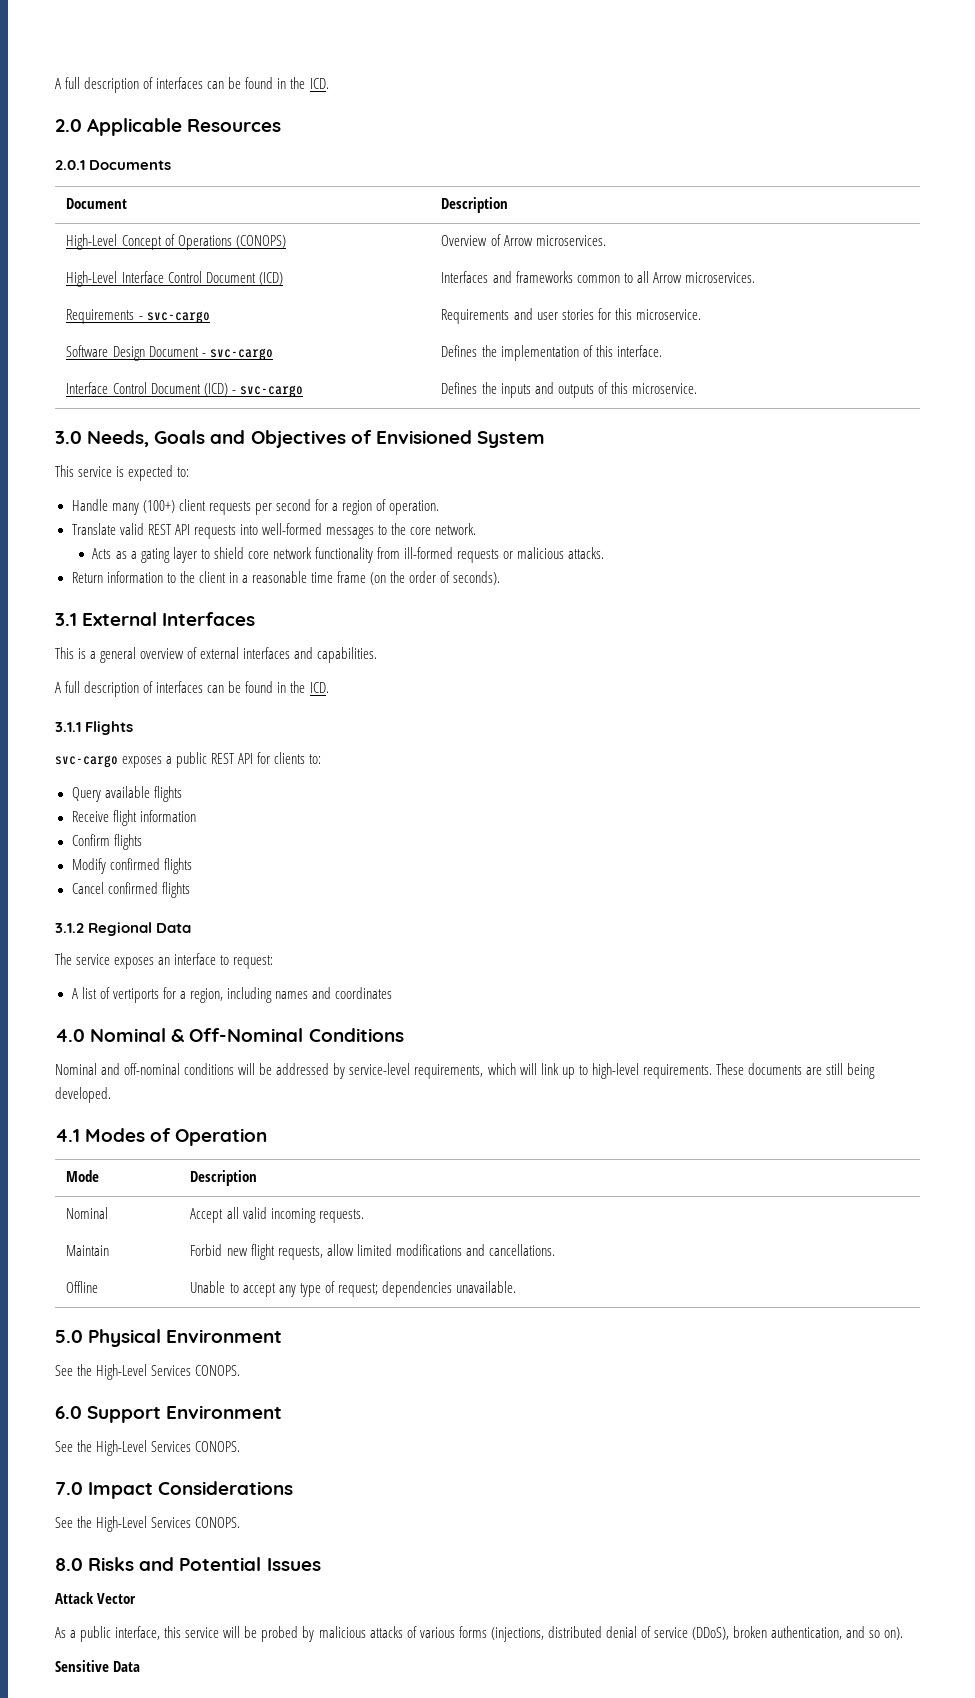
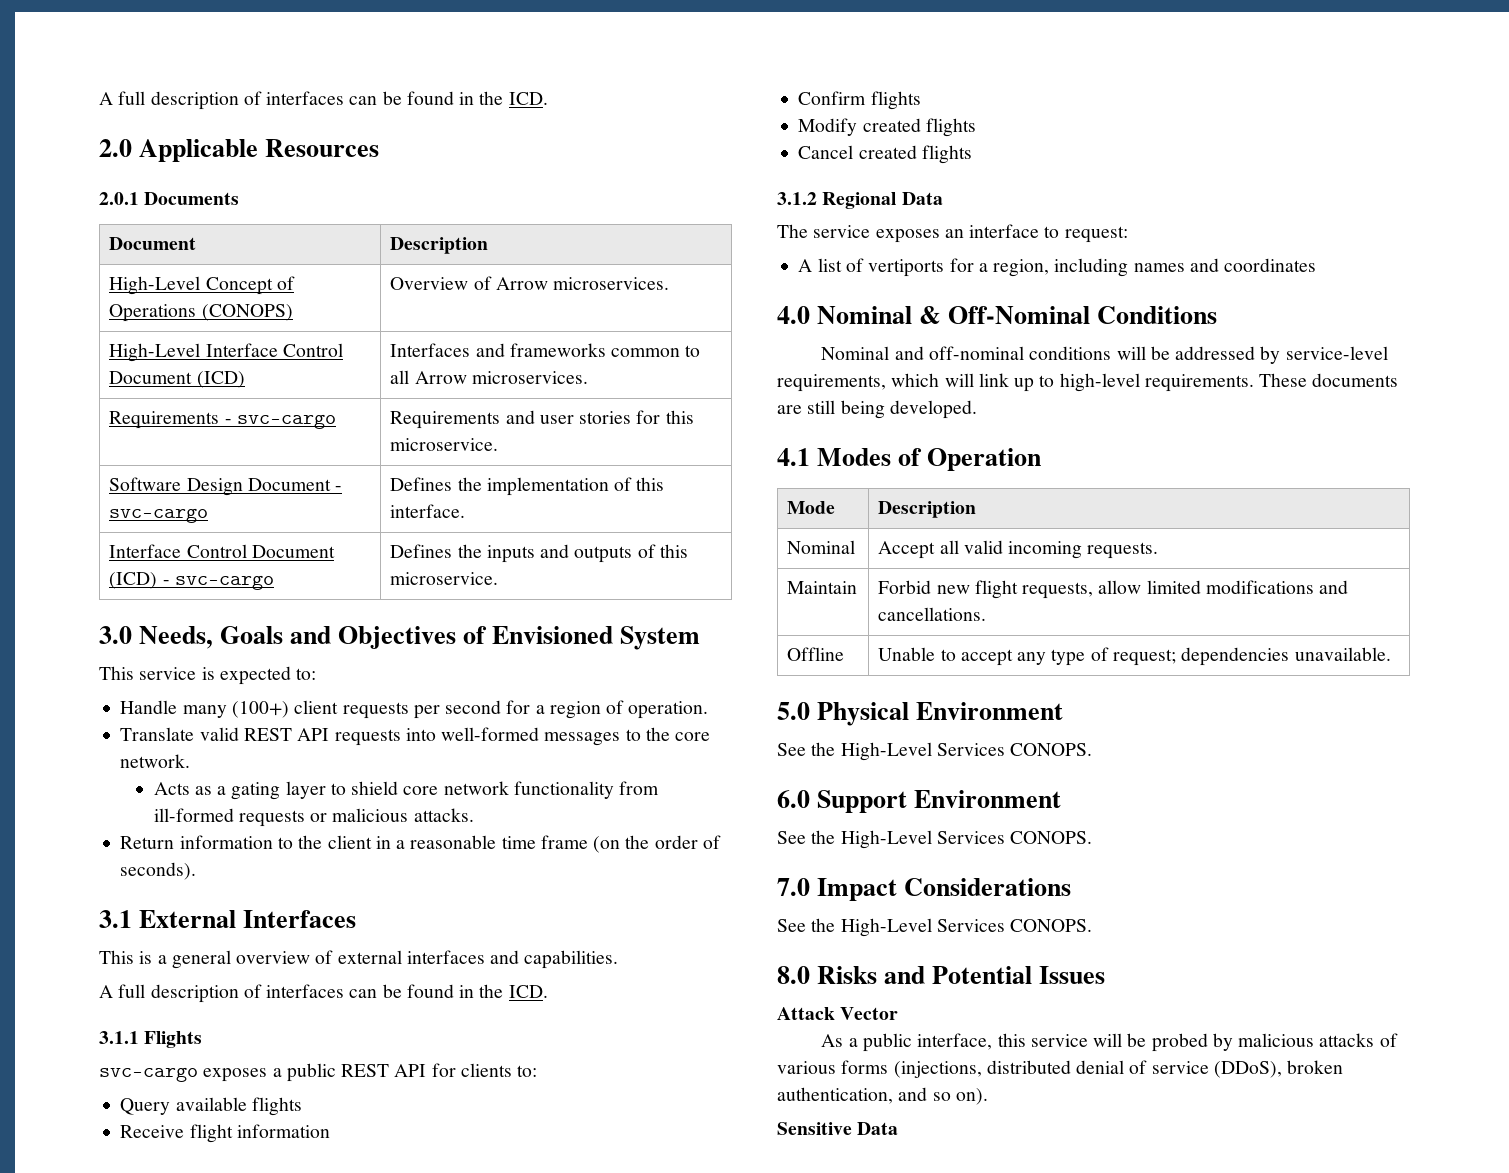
- Modify confirmed flights
+ Modify created flights
- Cancel confirmed flights
+ Cancel created flights

